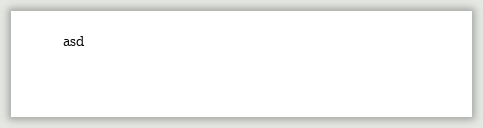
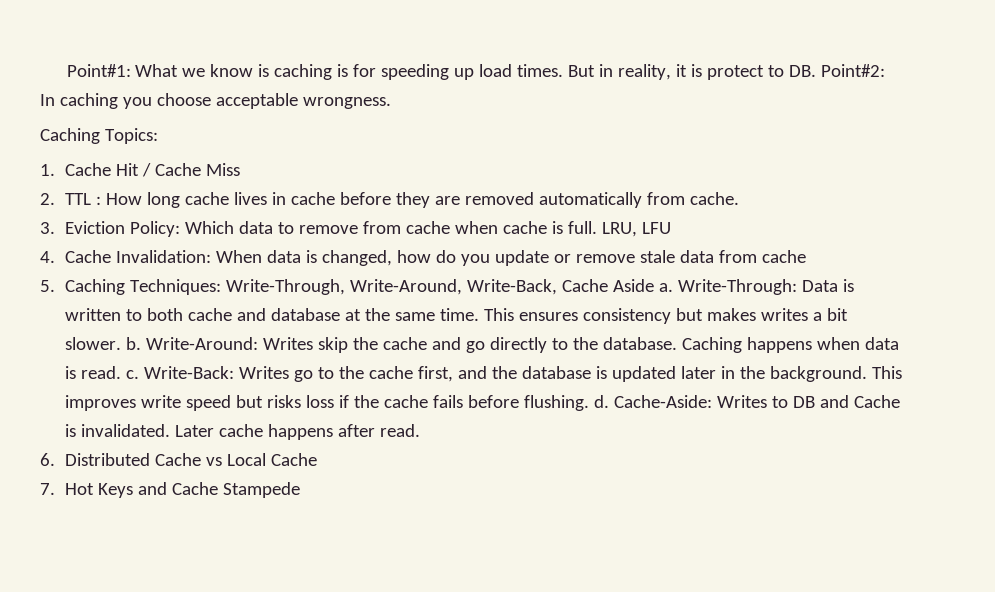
- asd
+ Point#1: What we know is caching is for speeding up load times. But in reality, it is protect to DB. Point#2: In caching you choose acceptable wrongness.
+ Caching Topics:
+ 1. Cache Hit / Cache Miss
+ 2. TTL : How long cache lives in cache before they are removed automatically from cache.
+ 3. Eviction Policy: Which data to remove from cache when cache is full. LRU, LFU
+ 4. Cache Invalidation: When data is changed, how do you update or remove stale data from cache
+ 5. Caching Techniques: Write-Through, Write-Around, Write-Back, Cache Aside a. Write-Through: Data is written to both cache and database at the same time. This ensures consistency but makes writes a bit slower. b. Write-Around: Writes skip the cache and go directly to the database. Caching happens when data is read. c. Write-Back: Writes go to the cache first, and the database is updated later in the background. This improves write speed but risks loss if the cache fails before flushing. d. Cache-Aside: Writes to DB and Cache is invalidated. Later cache happens after read.
+ 6. Distributed Cache vs Local Cache
+ 7. Hot Keys and Cache Stampede

